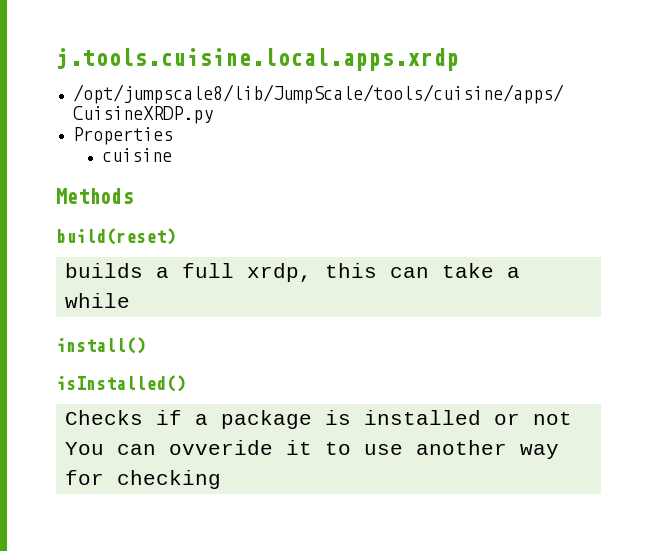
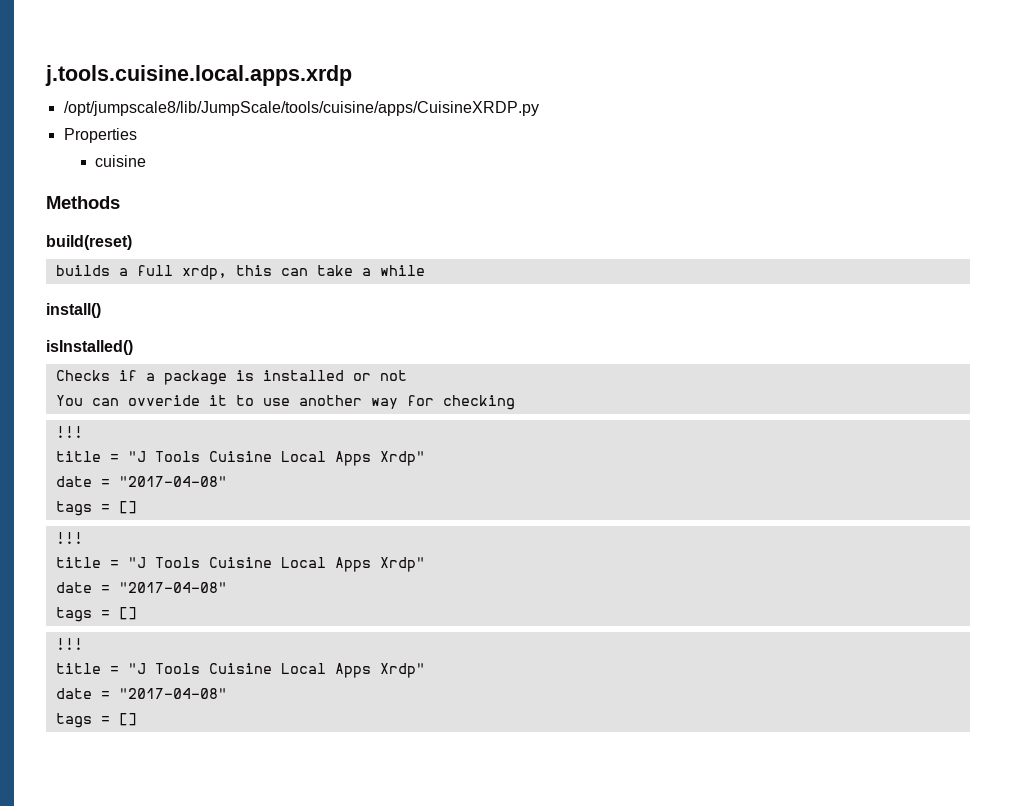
  You can ovveride it to use another way for checking
+ !!!
+ title = "J Tools Cuisine Local Apps Xrdp"
+ date = "2017-04-08"
+ tags = []
+ !!!
+ title = "J Tools Cuisine Local Apps Xrdp"
+ date = "2017-04-08"
+ tags = []
+ !!!
+ title = "J Tools Cuisine Local Apps Xrdp"
+ date = "2017-04-08"
+ tags = []

